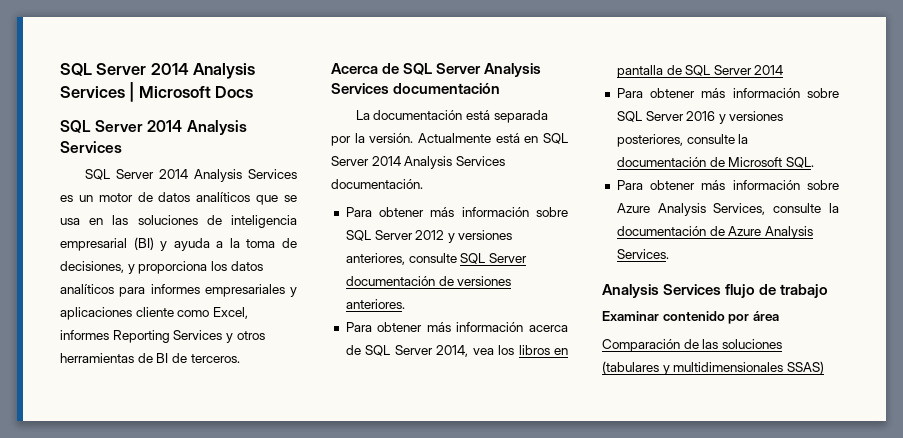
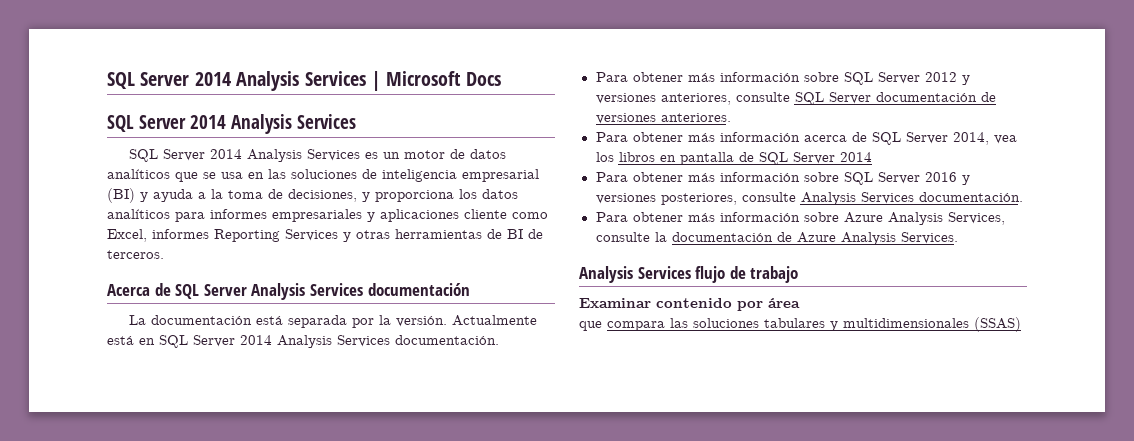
- SQL Server 2014 Analysis Services es un motor de datos analíticos que se usa en las soluciones de inteligencia empresarial (BI) y ayuda a la toma de decisiones, y proporciona los datos analíticos para informes empresariales y aplicaciones cliente como Excel, informes Reporting Services y otros herramientas de BI de terceros.
+ SQL Server 2014 Analysis Services es un motor de datos analíticos que se usa en las soluciones de inteligencia empresarial (BI) y ayuda a la toma de decisiones, y proporciona los datos analíticos para informes empresariales y aplicaciones cliente como Excel, informes Reporting Services y otras herramientas de BI de terceros.
- Para obtener más información sobre SQL Server 2016 y versiones posteriores, consulte la documentación de Microsoft SQL.
+ Para obtener más información sobre SQL Server 2016 y versiones posteriores, consulte Analysis Services documentación.
- Comparación de las soluciones (tabulares y multidimensionales SSAS)
+ que compara las soluciones tabulares y multidimensionales (SSAS)

